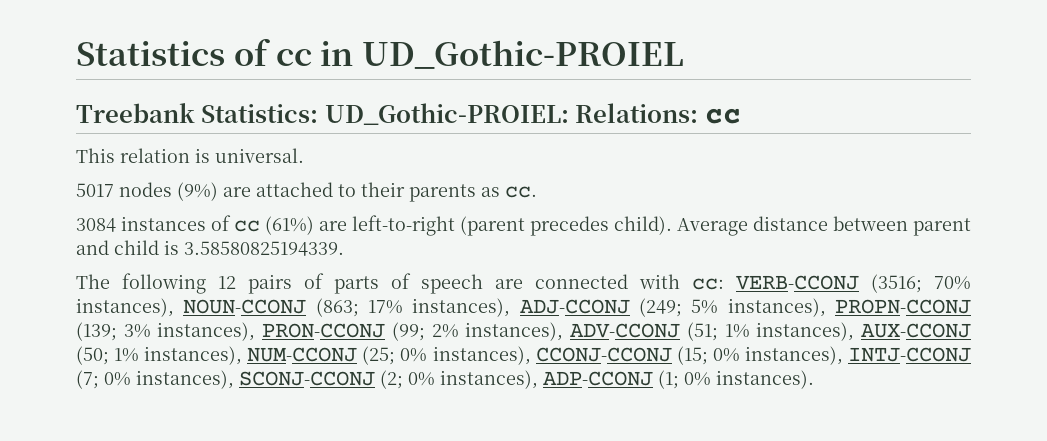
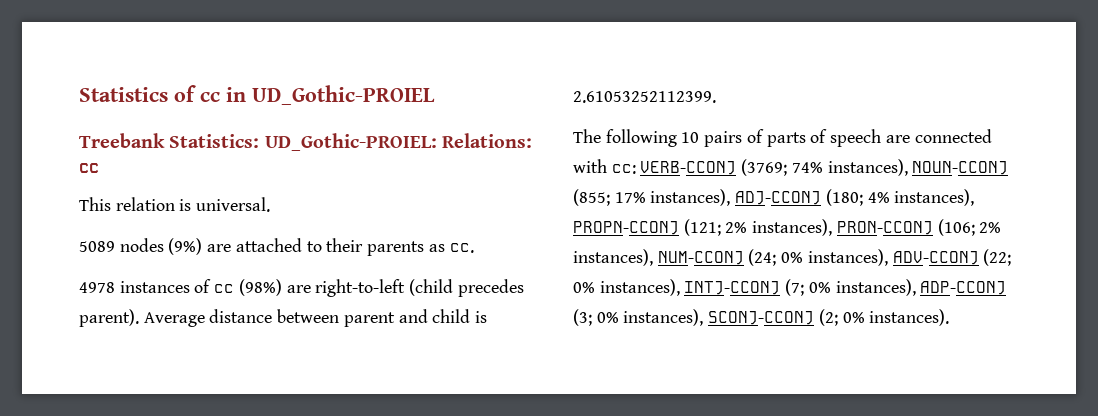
- 5017 nodes (9%) are attached to their parents as cc.
+ 5089 nodes (9%) are attached to their parents as cc.
- 3084 instances of cc (61%) are left-to-right (parent precedes child).
+ 4978 instances of cc (98%) are right-to-left (child precedes parent).
- Average distance between parent and child is 3.58580825194339.
+ Average distance between parent and child is 2.61053252112399.
- The following 12 pairs of parts of speech are connected with cc: VERB-CCONJ (3516; 70% instances), NOUN-CCONJ (863; 17% instances), ADJ-CCONJ (249; 5% instances), PROPN-CCONJ (139; 3% instances), PRON-CCONJ (99; 2% instances), ADV-CCONJ (51; 1% instances), AUX-CCONJ (50; 1% instances), NUM-CCONJ (25; 0% instances), CCONJ-CCONJ (15; 0% instances), INTJ-CCONJ (7; 0% instances), SCONJ-CCONJ (2; 0% instances), ADP-CCONJ (1; 0% instances).
+ The following 10 pairs of parts of speech are connected with cc: VERB-CCONJ (3769; 74% instances), NOUN-CCONJ (855; 17% instances), ADJ-CCONJ (180; 4% instances), PROPN-CCONJ (121; 2% instances), PRON-CCONJ (106; 2% instances), NUM-CCONJ (24; 0% instances), ADV-CCONJ (22; 0% instances), INTJ-CCONJ (7; 0% instances), ADP-CCONJ (3; 0% instances), SCONJ-CCONJ (2; 0% instances).

